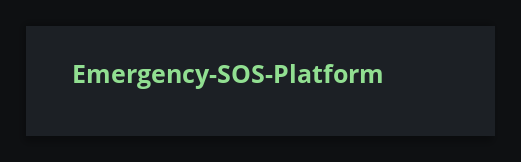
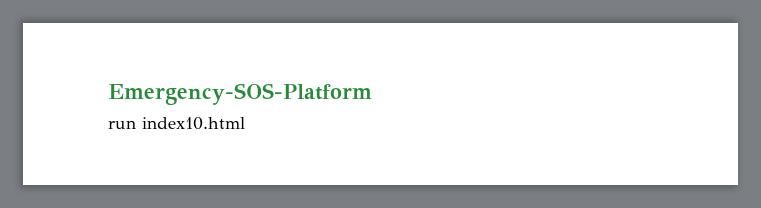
+ run index10.html

